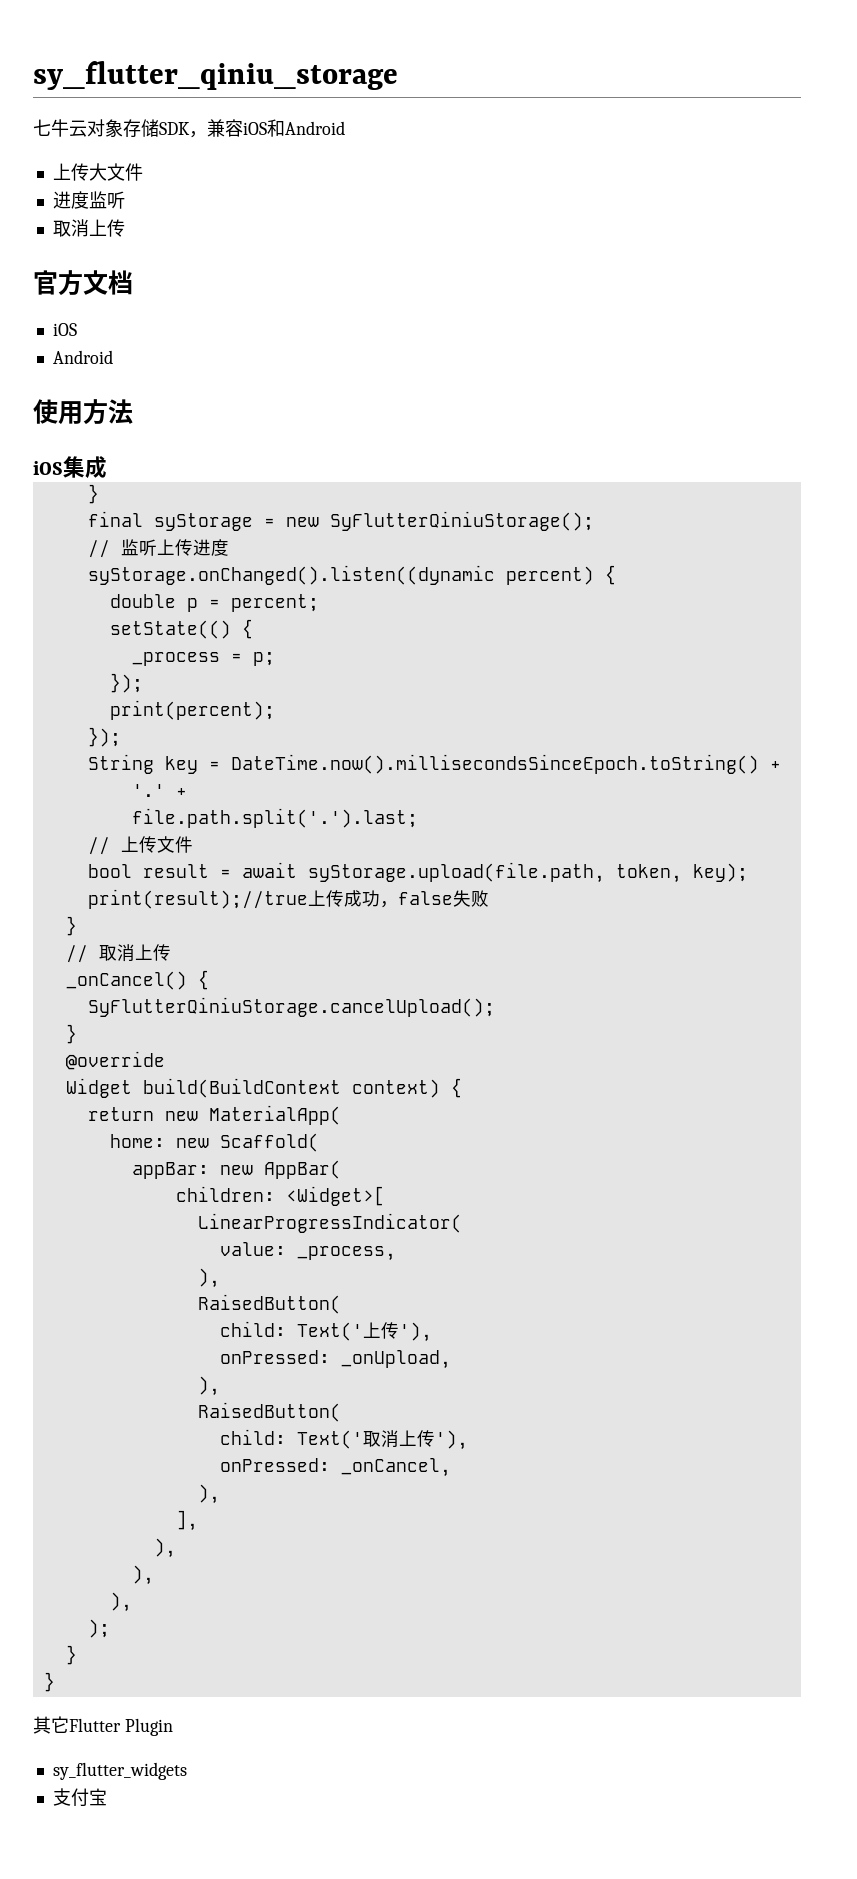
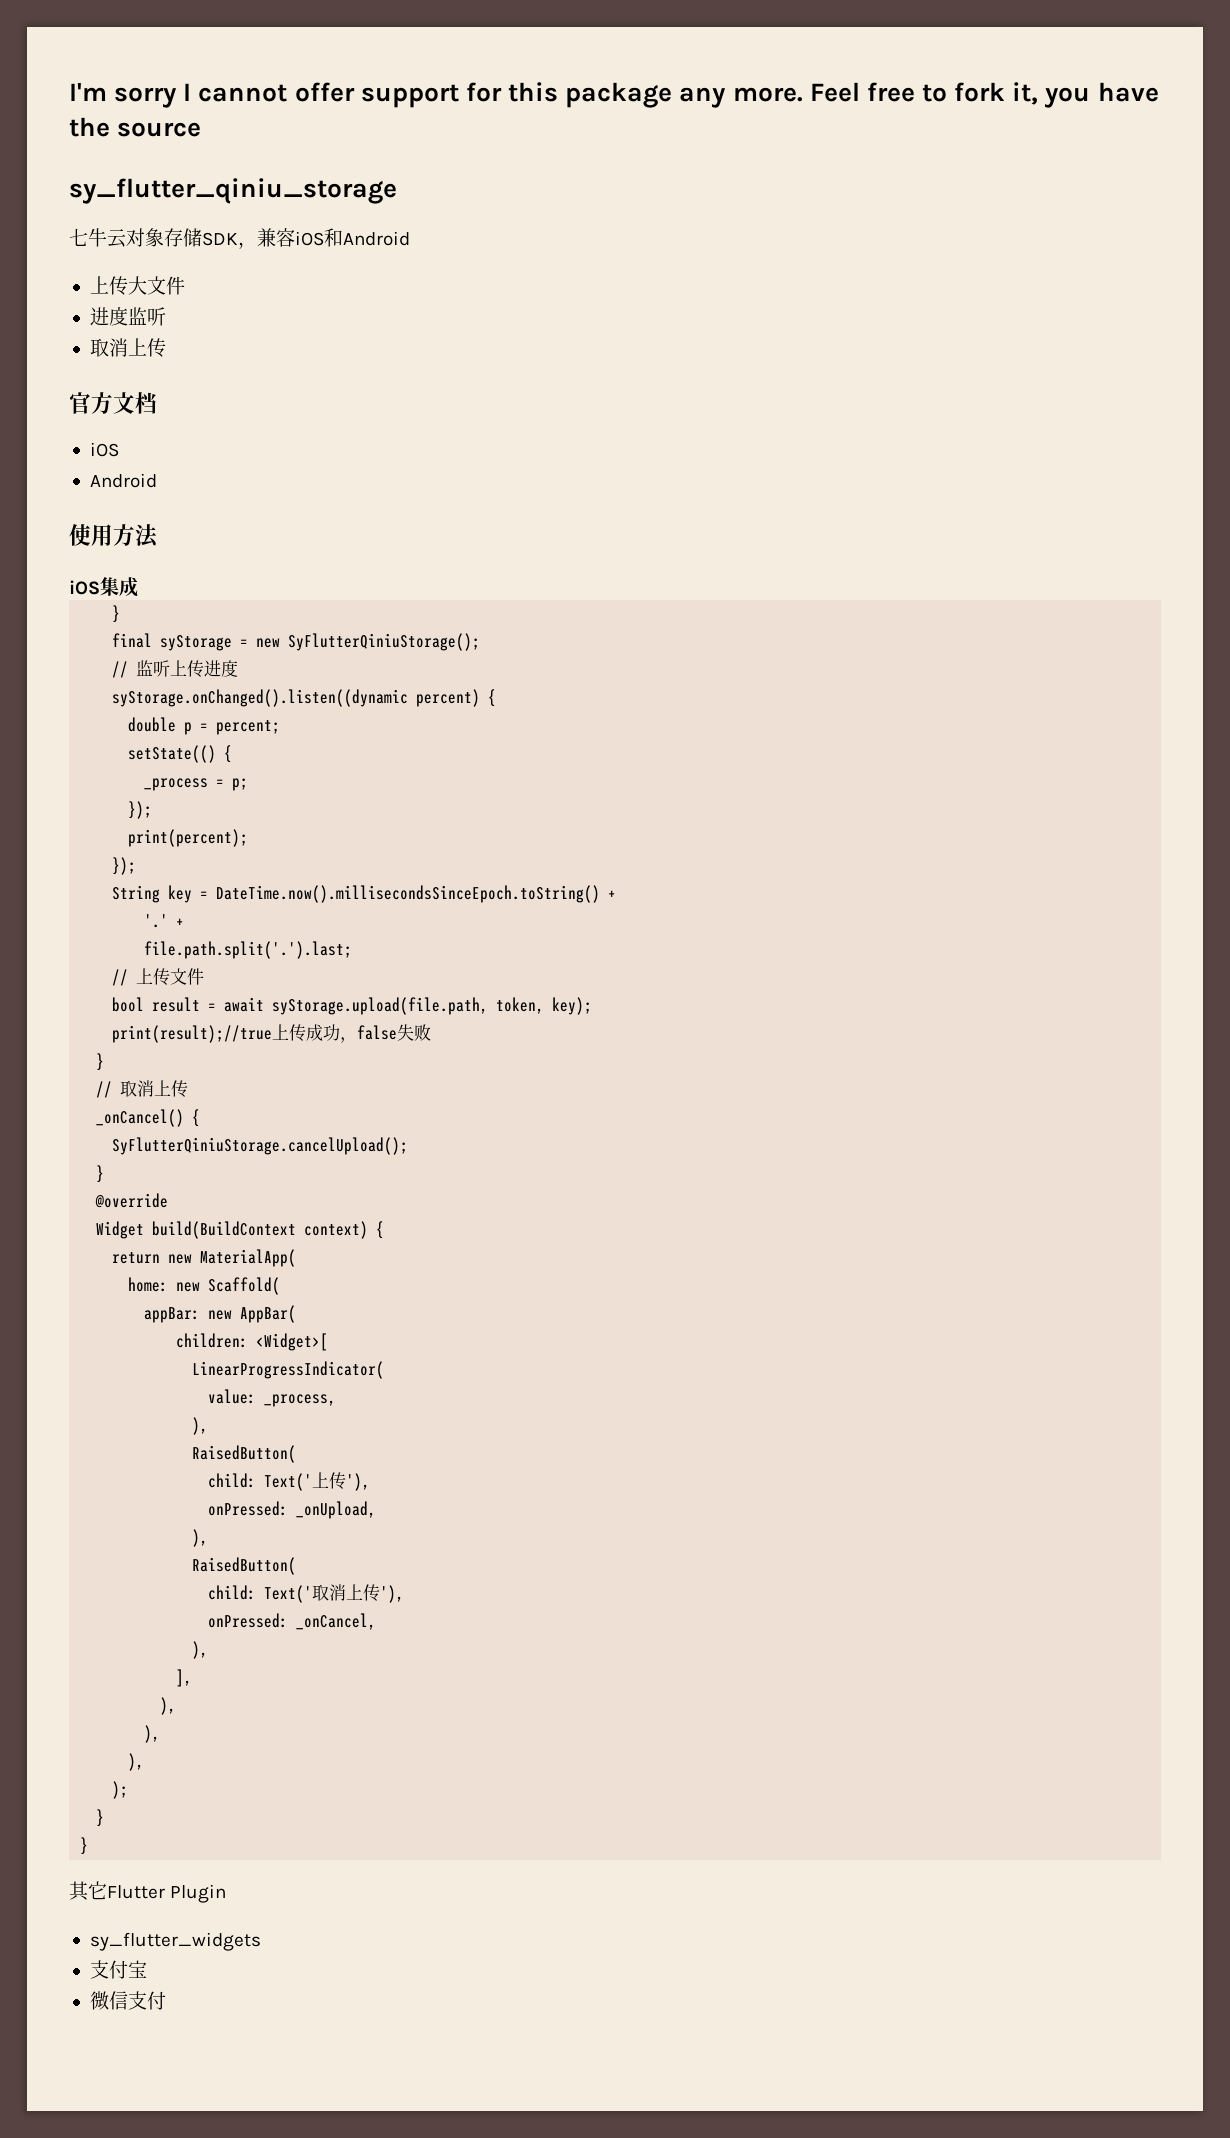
+ I'm sorry I cannot offer support for this package any more. Feel free to fork it, you have the source
+ 微信支付

